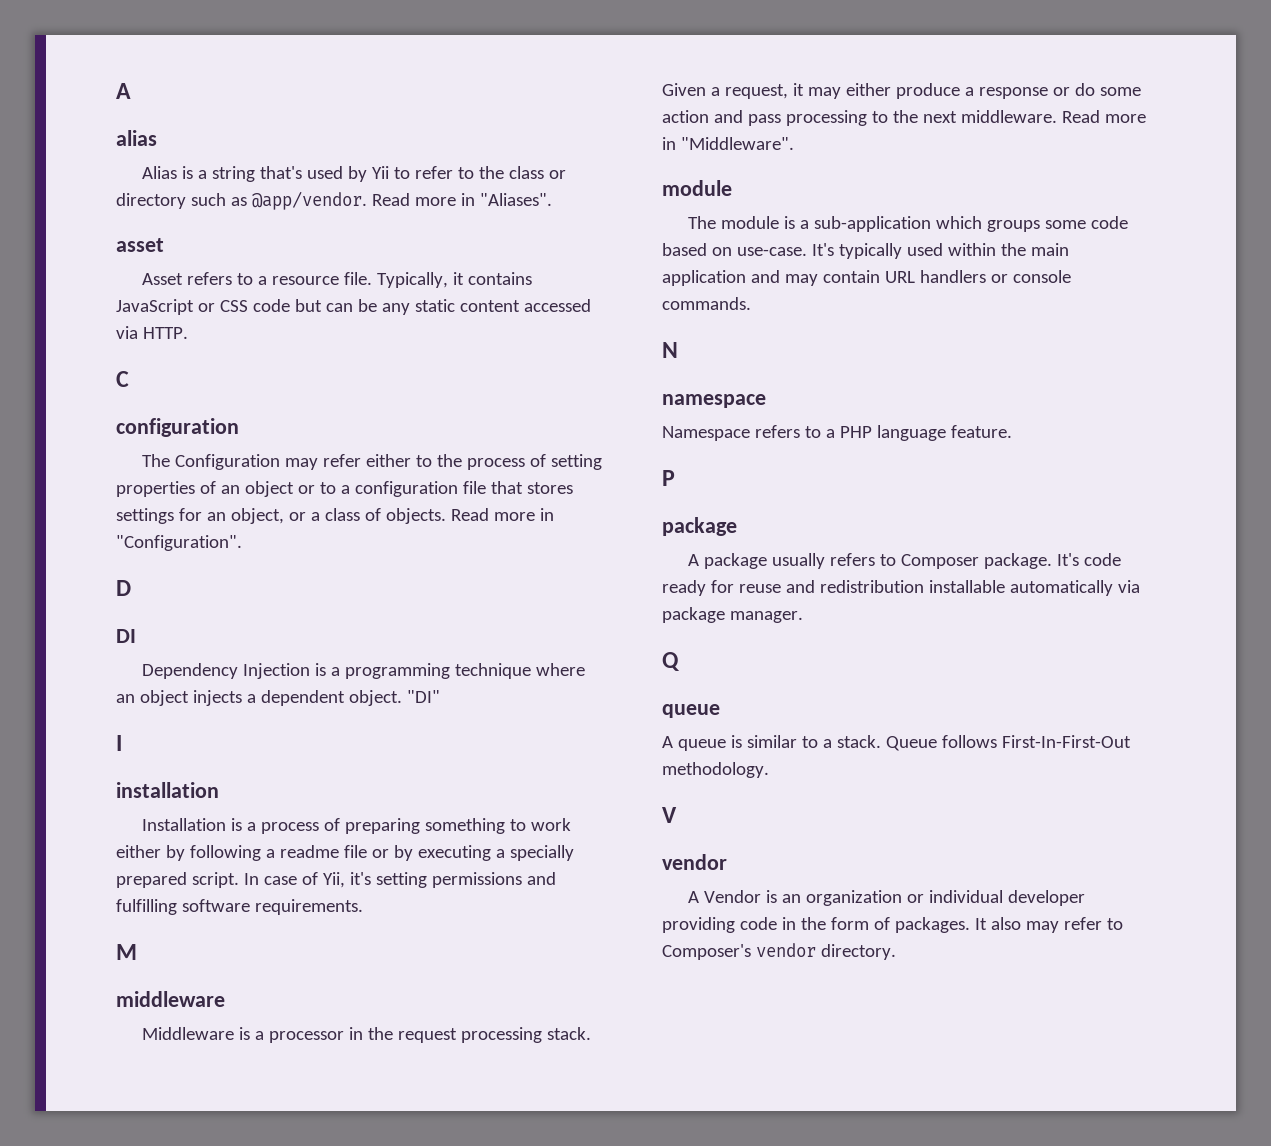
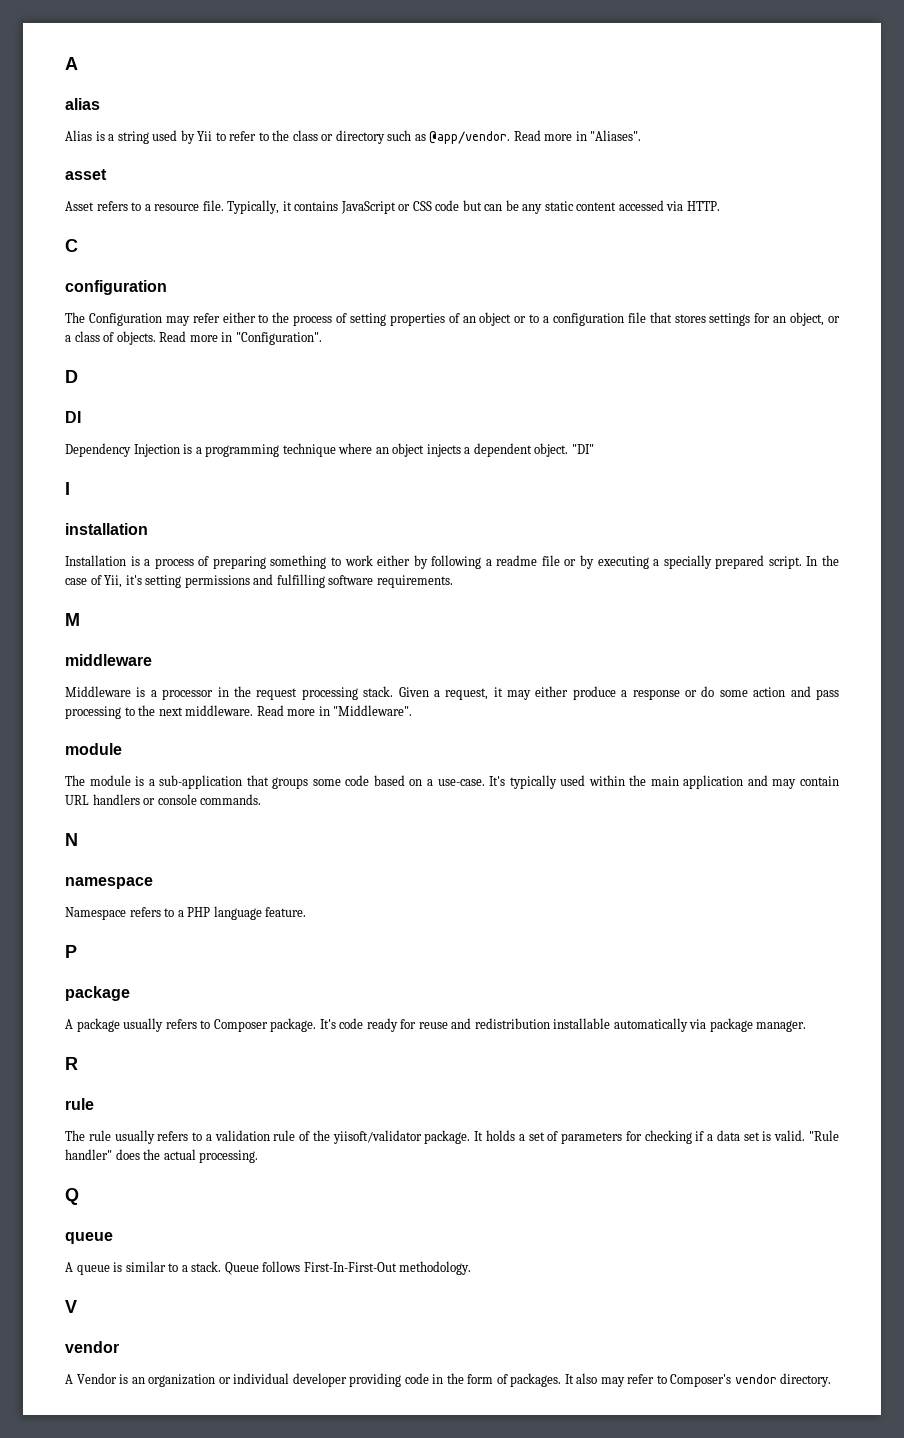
- Alias is a string that's used by Yii to refer to the class or directory such as @app/vendor.
+ Alias is a string used by Yii to refer to the class or directory such as @app/vendor.
- In case of Yii, it's setting permissions and fulfilling software requirements.
+ In the case of Yii, it's setting permissions and fulfilling software requirements.
- The module is a sub-application which groups some code based on use-case.
+ The module is a sub-application that groups some code based on a use-case.
+ R
+ rule
+ The rule usually refers to a validation rule of the yiisoft/validator package. It holds a set of parameters for checking if a data set is valid. "Rule handler" does the actual processing.

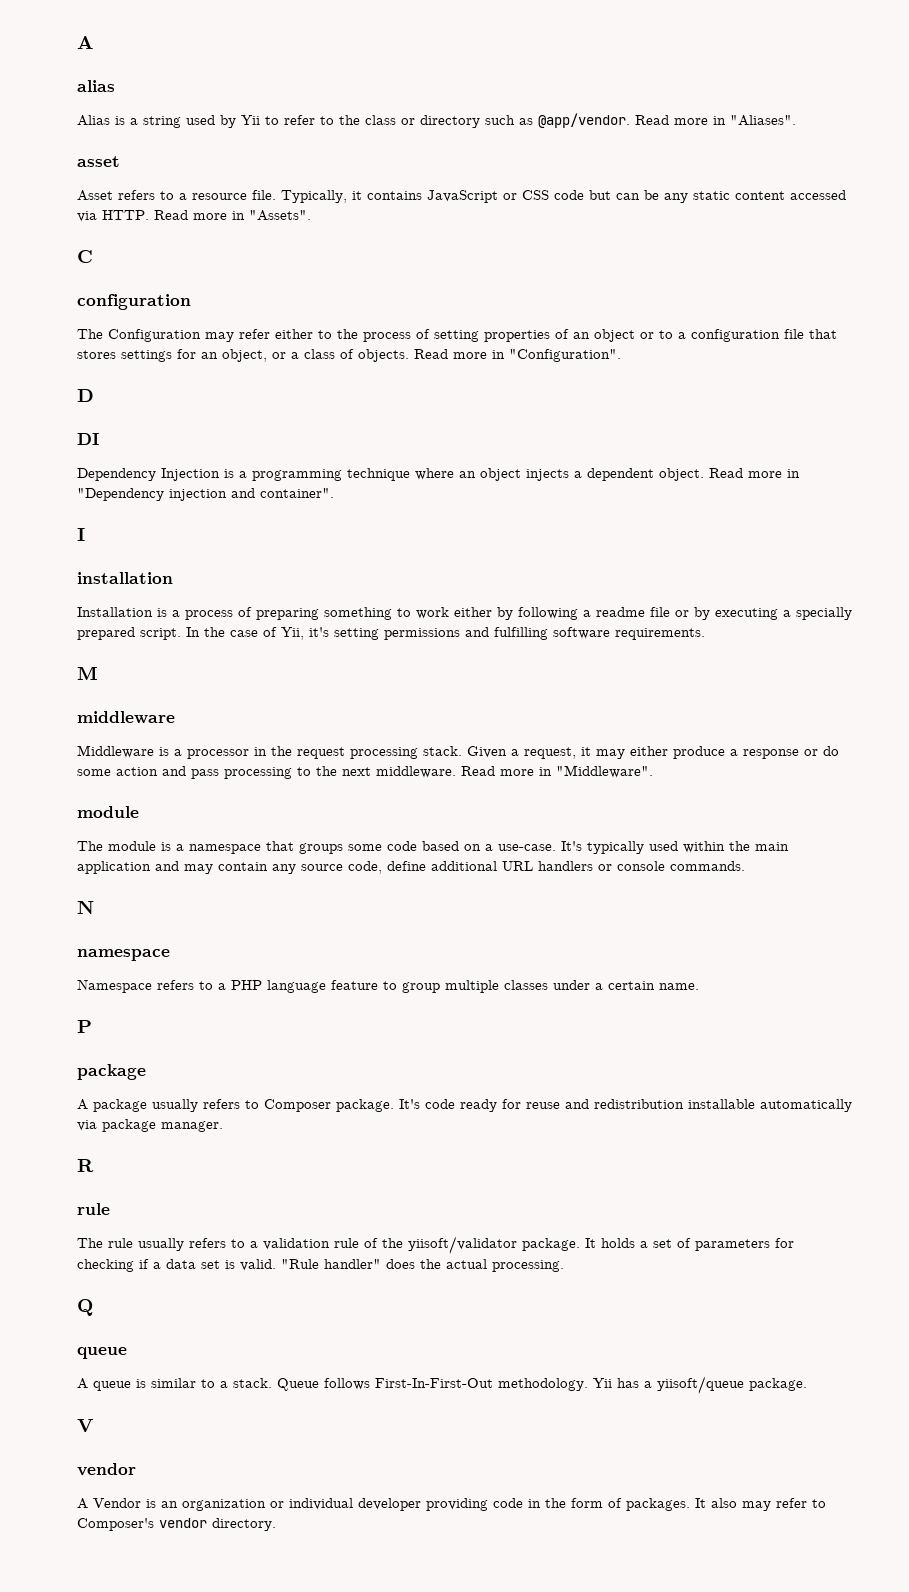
+ Read more in "Assets".
- "DI"
+ Read more in "Dependency injection and container".
- The module is a sub-application that groups some code based on a use-case.
+ The module is a namespace that groups some code based on a use-case.
- It's typically used within the main application and may contain URL handlers or console commands.
+ It's typically used within the main application and may contain any source code, define additional URL handlers or console commands.
- Namespace refers to a PHP language feature.
+ Namespace refers to a PHP language feature to group multiple classes under a certain name.
+ Yii has a yiisoft/queue package.

